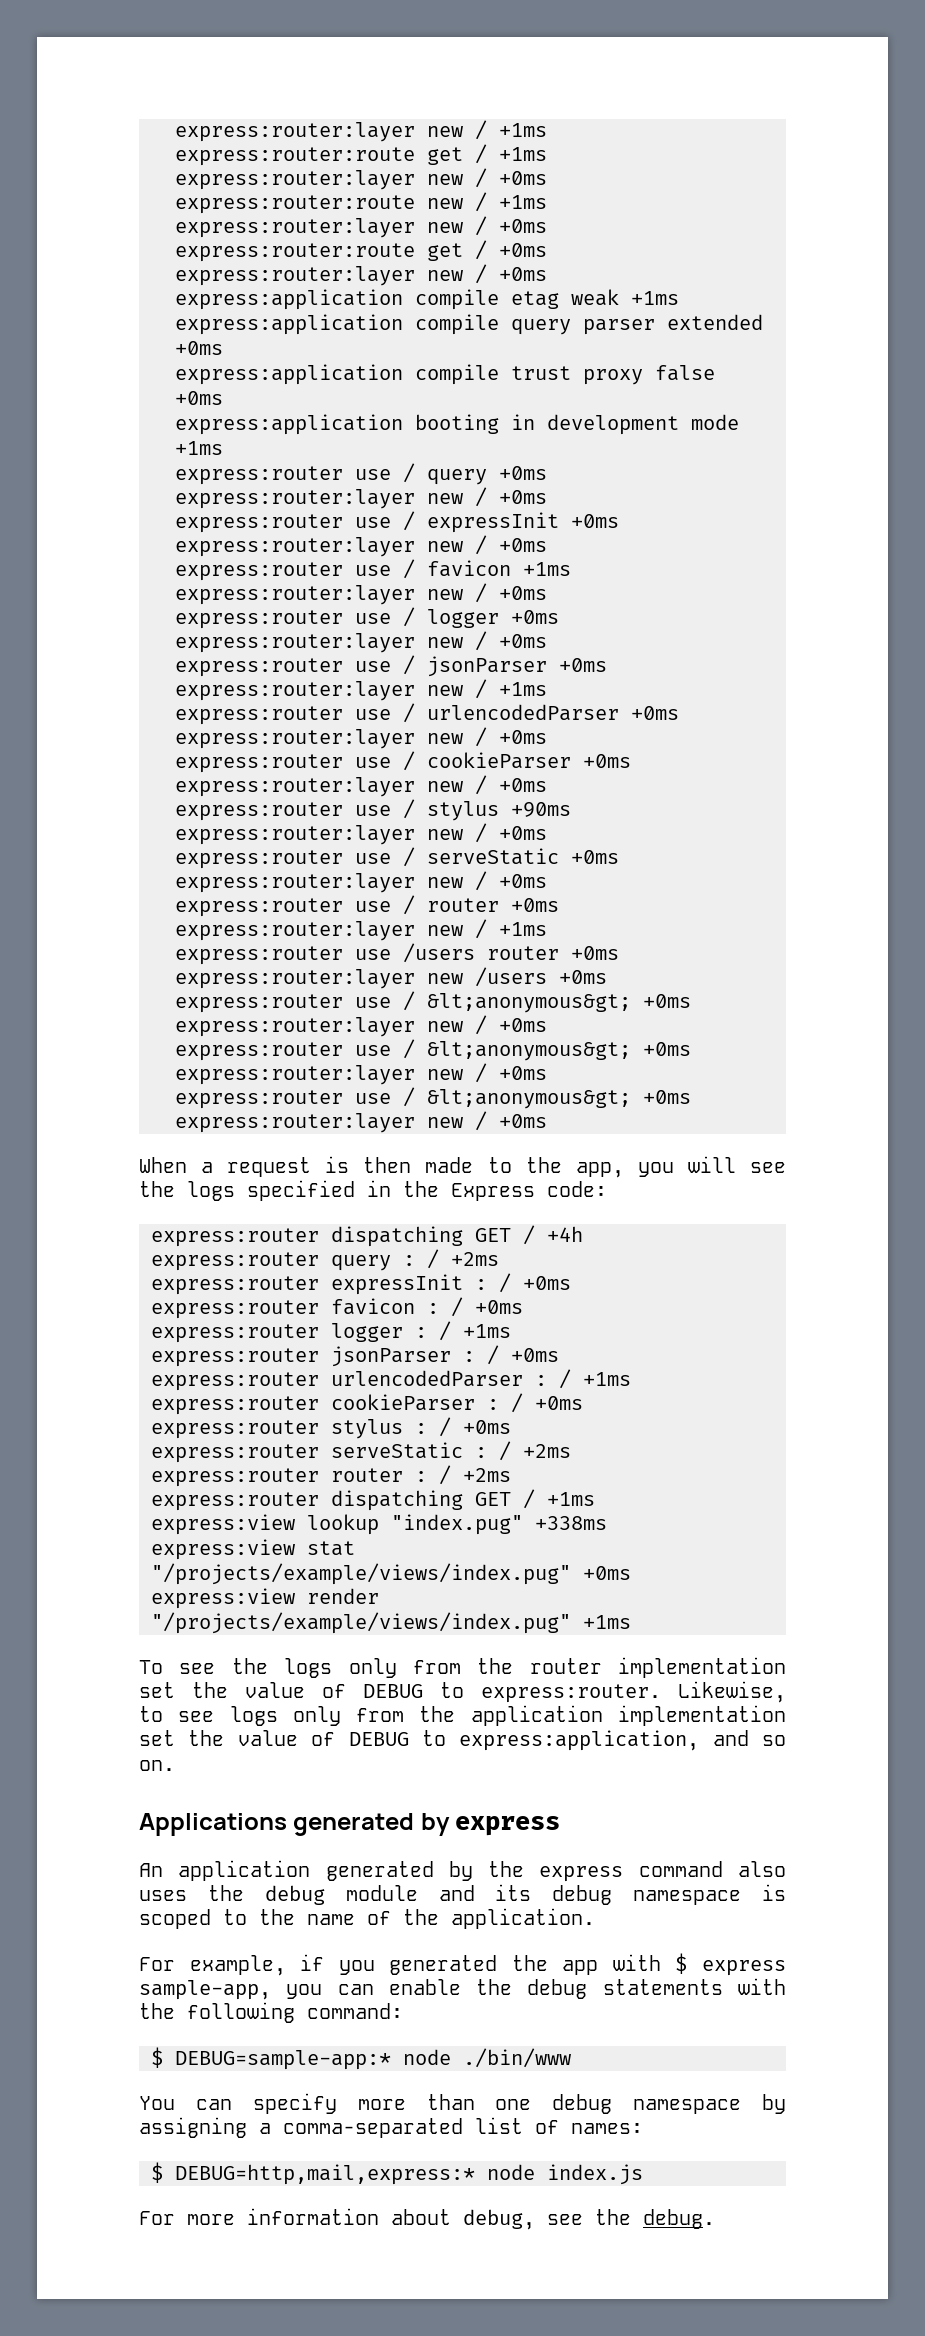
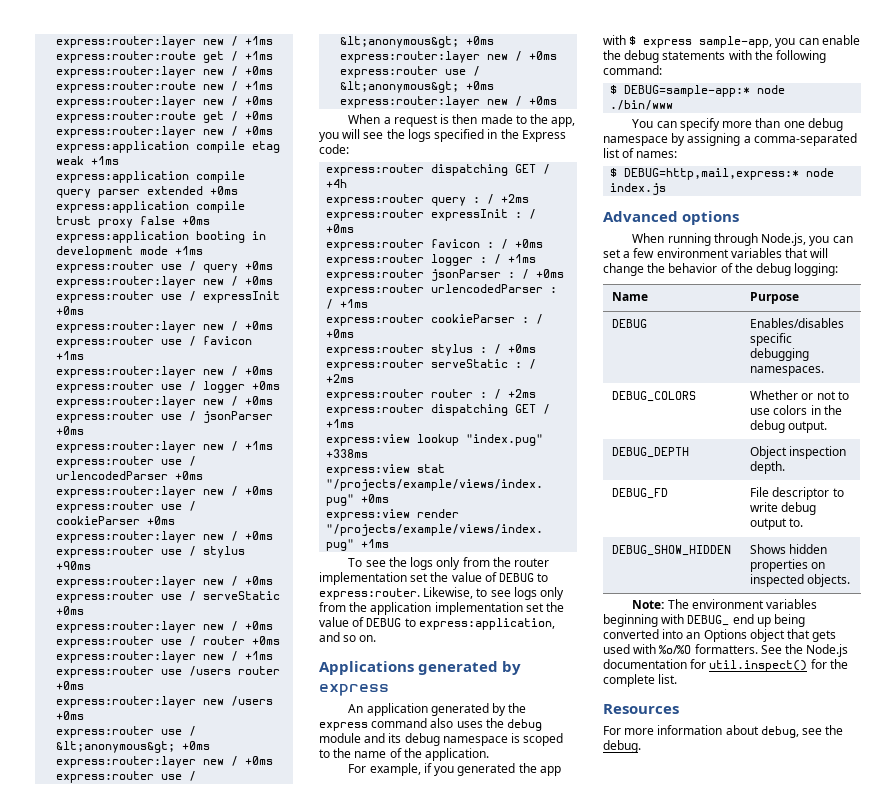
+ Advanced options
+ When running through Node.js, you can set a few environment variables that will change the behavior of the debug logging:
+ Name | Purpose
+ DEBUG | Enables/disables specific debugging namespaces.
+ DEBUG_COLORS | Whether or not to use colors in the debug output.
+ DEBUG_DEPTH | Object inspection depth.
+ DEBUG_FD | File descriptor to write debug output to.
+ DEBUG_SHOW_HIDDEN | Shows hidden properties on inspected objects.
+ Note: The environment variables beginning with DEBUG_ end up being converted into an Options object that gets used with %o/%O formatters. See the Node.js documentation for util.inspect() for the complete list.
+ Resources

